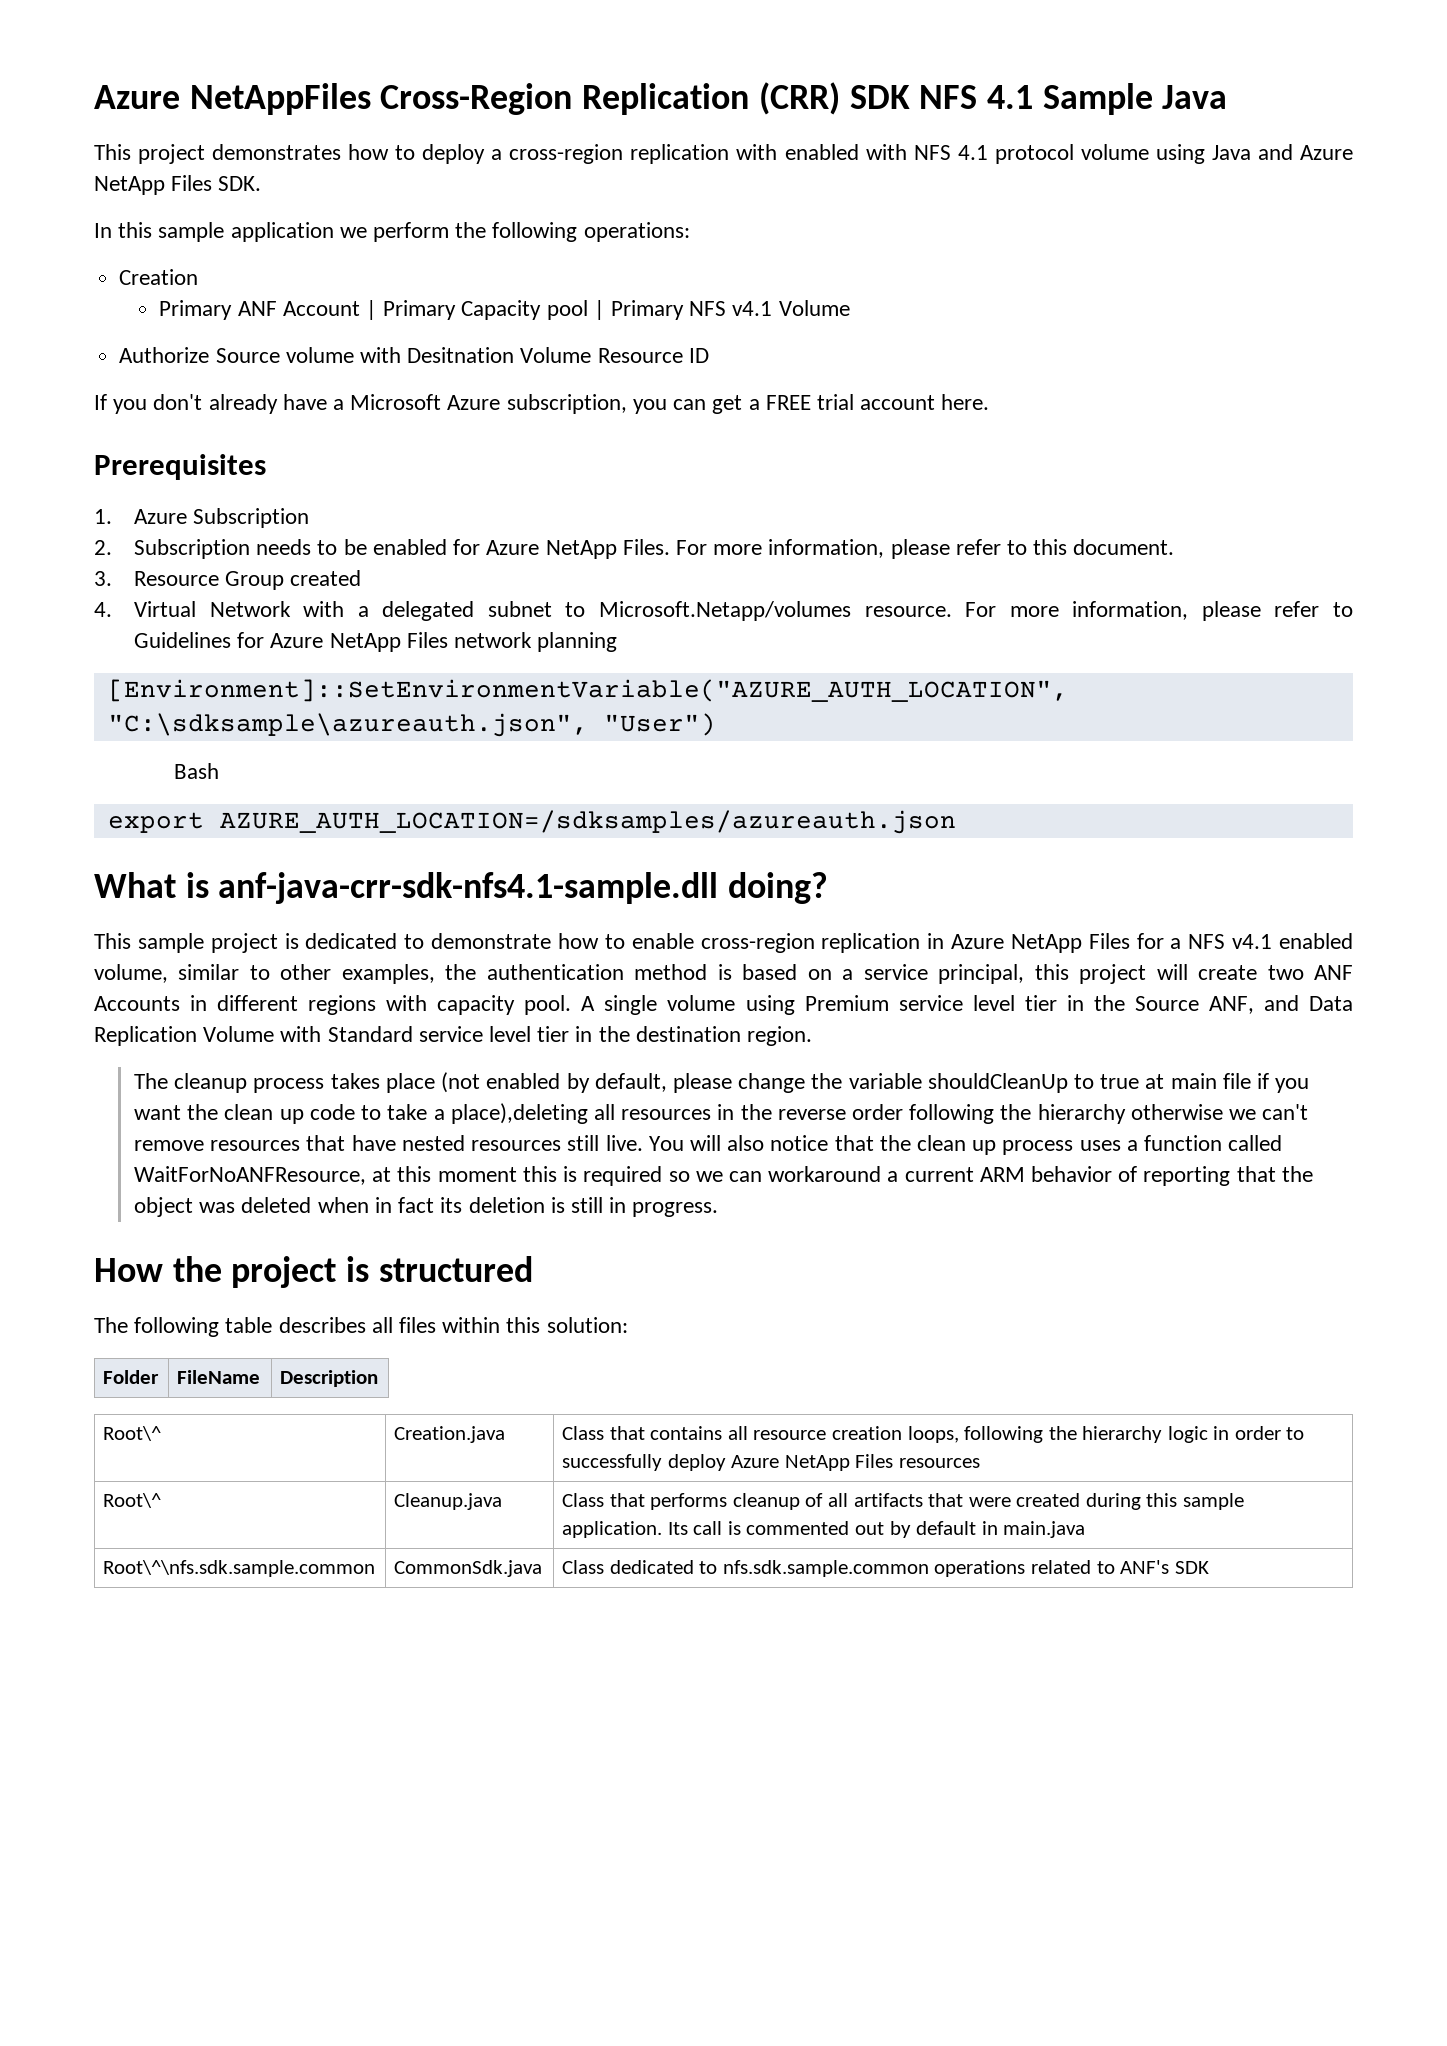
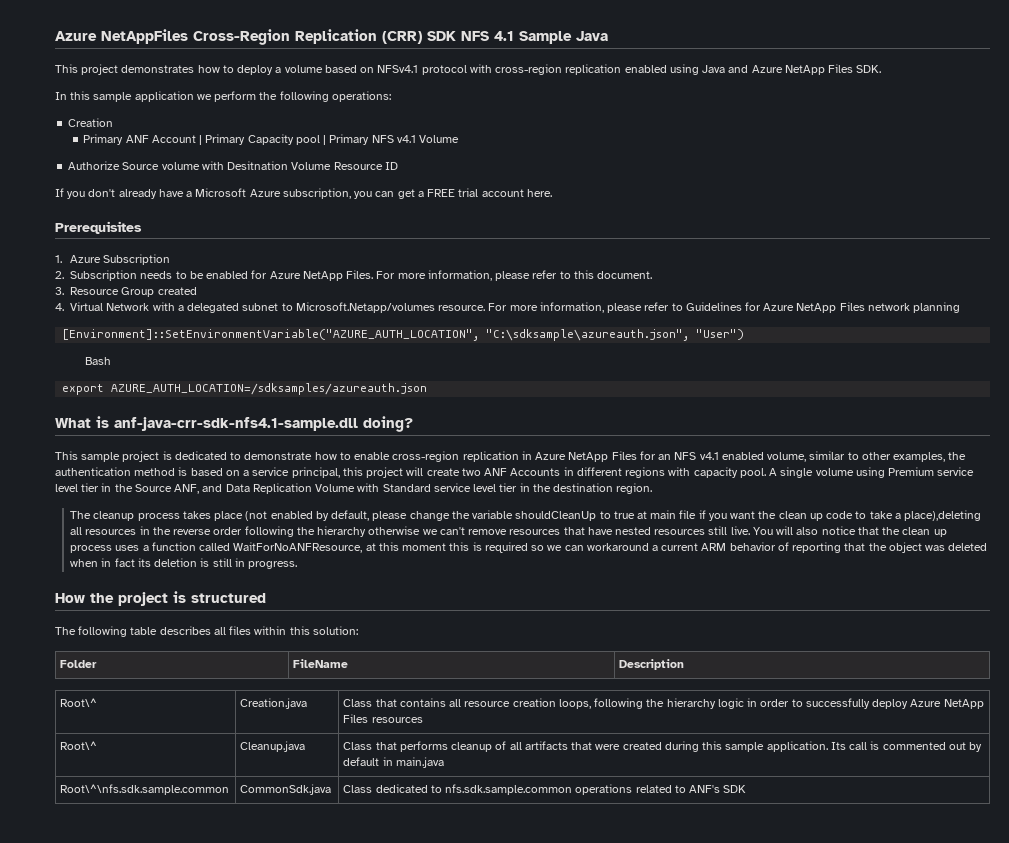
- This project demonstrates how to deploy a cross-region replication with enabled with NFS 4.1 protocol volume using Java and Azure NetApp Files SDK.
+ This project demonstrates how to deploy a volume based on NFSv4.1 protocol with cross-region replication enabled using Java and Azure NetApp Files SDK.
- This sample project is dedicated to demonstrate how to enable cross-region replication in Azure NetApp Files for a NFS v4.1 enabled volume, similar to other examples, the authentication method is based on a service principal, this project will create two ANF Accounts in different regions with capacity pool.
+ This sample project is dedicated to demonstrate how to enable cross-region replication in Azure NetApp Files for an NFS v4.1 enabled volume, similar to other examples, the authentication method is based on a service principal, this project will create two ANF Accounts in different regions with capacity pool.

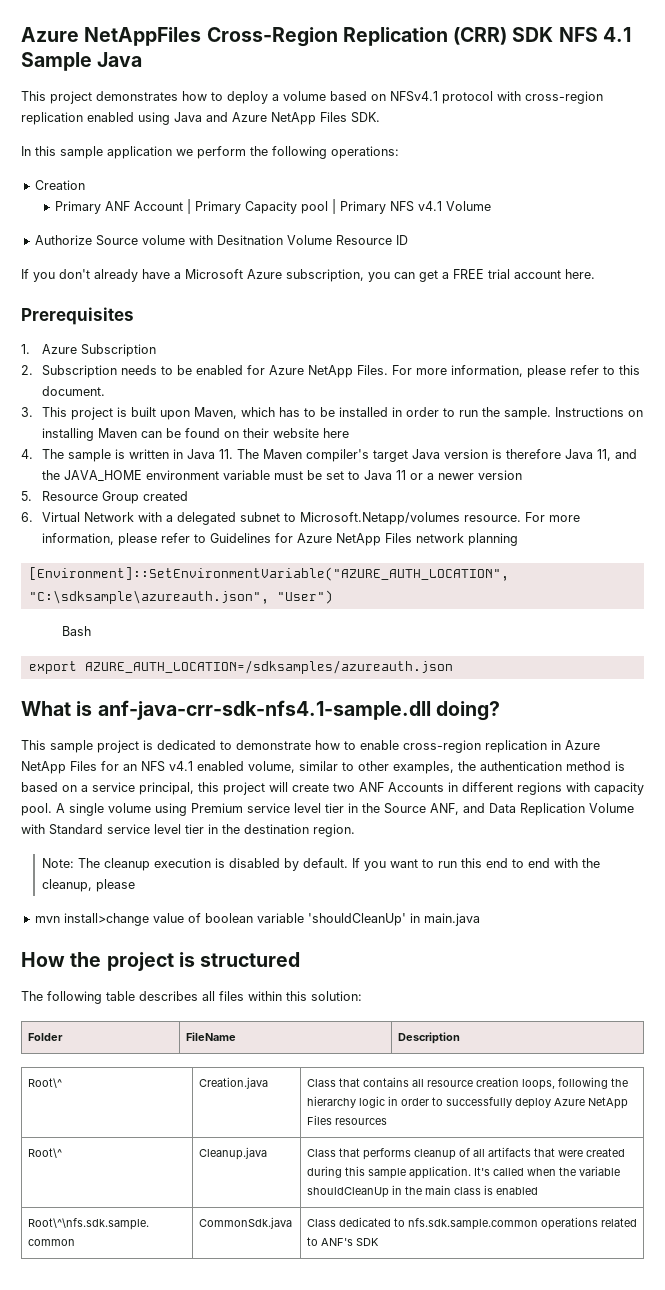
- 3. Resource Group created
+ 3. This project is built upon Maven, which has to be installed in order to run the sample. Instructions on installing Maven can be found on their website here
+ 4. The sample is written in Java 11. The Maven compiler's target Java version is therefore Java 11, and the JAVA_HOME environment variable must be set to Java 11 or a newer version
+ 5. Resource Group created
- 4. Virtual Network with a delegated subnet to Microsoft.Netapp/volumes resource.
+ 6. Virtual Network with a delegated subnet to Microsoft.Netapp/volumes resource.
- The cleanup process takes place (not enabled by default, please change the variable shouldCleanUp to true at main file if you want the clean up code to take a place),deleting all resources in the reverse order following the hierarchy otherwise we can't remove resources that have nested resources still live. You will also notice that the clean up process uses a function called WaitForNoANFResource, at this moment this is required so we can workaround a current ARM behavior of reporting that the object was deleted when in fact its deletion is still in progress.
+ Note: The cleanup execution is disabled by default. If you want to run this end to end with the cleanup, please
+ mvn install>change value of boolean variable 'shouldCleanUp' in main.java
- Root\^ | Cleanup.java | Class that performs cleanup of all artifacts that were created during this sample application. Its call is commented out by default in main.java
+ Root\^ | Cleanup.java | Class that performs cleanup of all artifacts that were created during this sample application. It's called when the variable shouldCleanUp in the main class is enabled

